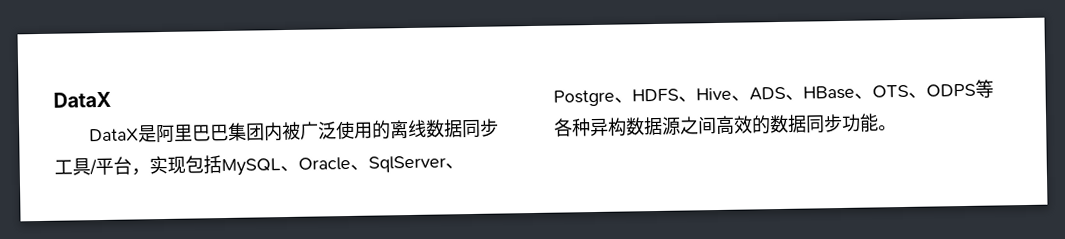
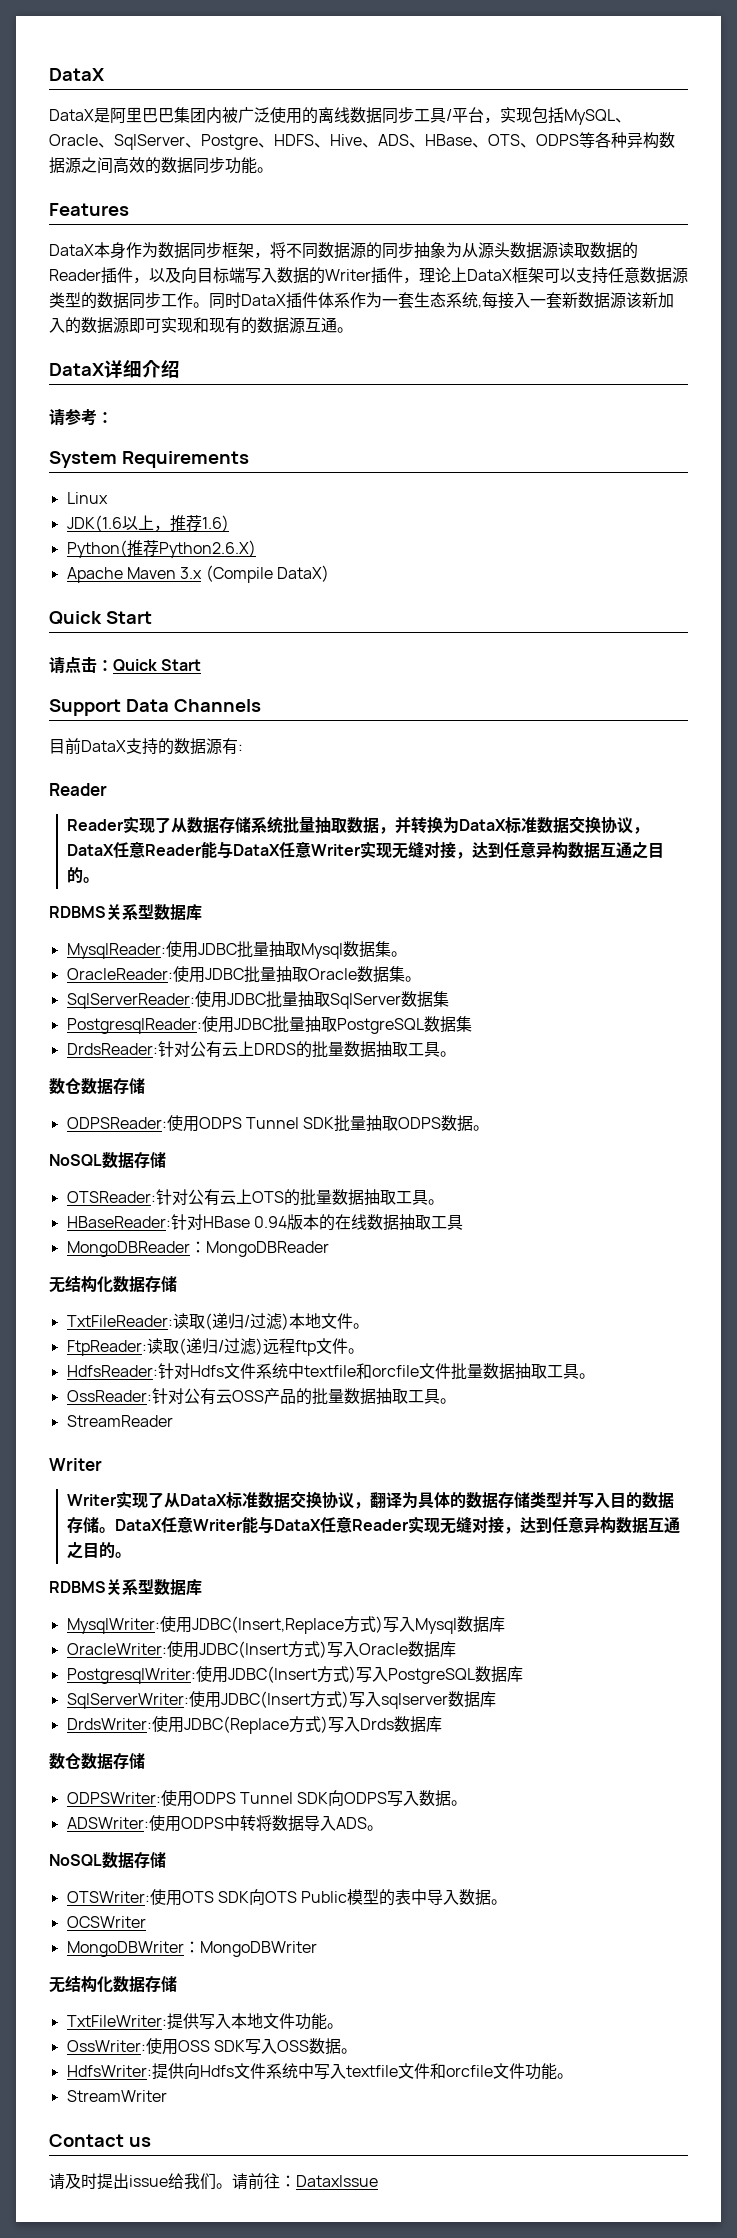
+ Features
+ DataX本身作为数据同步框架，将不同数据源的同步抽象为从源头数据源读取数据的Reader插件，以及向目标端写入数据的Writer插件，理论上DataX框架可以支持任意数据源类型的数据同步工作。同时DataX插件体系作为一套生态系统,每接入一套新数据源该新加入的数据源即可实现和现有的数据源互通。
+ DataX详细介绍
+ 请参考：
+ System Requirements
+ Linux
+ JDK(1.6以上，推荐1.6)
+ Python(推荐Python2.6.X)
+ Apache Maven 3.x (Compile DataX)
+ Quick Start
+ 请点击：Quick Start
+ Support Data Channels
+ 目前DataX支持的数据源有:
+ Reader
+ Reader实现了从数据存储系统批量抽取数据，并转换为DataX标准数据交换协议，DataX任意Reader能与DataX任意Writer实现无缝对接，达到任意异构数据互通之目的。
+ RDBMS关系型数据库
+ MysqlReader:使用JDBC批量抽取Mysql数据集。
+ OracleReader:使用JDBC批量抽取Oracle数据集。
+ SqlServerReader:使用JDBC批量抽取SqlServer数据集
+ PostgresqlReader:使用JDBC批量抽取PostgreSQL数据集
+ DrdsReader:针对公有云上DRDS的批量数据抽取工具。
+ 数仓数据存储
+ ODPSReader:使用ODPS Tunnel SDK批量抽取ODPS数据。
+ NoSQL数据存储
+ OTSReader:针对公有云上OTS的批量数据抽取工具。
+ HBaseReader:针对HBase 0.94版本的在线数据抽取工具
+ MongoDBReader：MongoDBReader
+ 无结构化数据存储
+ TxtFileReader:读取(递归/过滤)本地文件。
+ FtpReader:读取(递归/过滤)远程ftp文件。
+ HdfsReader:针对Hdfs文件系统中textfile和orcfile文件批量数据抽取工具。
+ OssReader:针对公有云OSS产品的批量数据抽取工具。
+ StreamReader
+ Writer
+ Writer实现了从DataX标准数据交换协议，翻译为具体的数据存储类型并写入目的数据存储。DataX任意Writer能与DataX任意Reader实现无缝对接，达到任意异构数据互通之目的。
+ RDBMS关系型数据库
+ MysqlWriter:使用JDBC(Insert,Replace方式)写入Mysql数据库
+ OracleWriter:使用JDBC(Insert方式)写入Oracle数据库
+ PostgresqlWriter:使用JDBC(Insert方式)写入PostgreSQL数据库
+ SqlServerWriter:使用JDBC(Insert方式)写入sqlserver数据库
+ DrdsWriter:使用JDBC(Replace方式)写入Drds数据库
+ 数仓数据存储
+ ODPSWriter:使用ODPS Tunnel SDK向ODPS写入数据。
+ ADSWriter:使用ODPS中转将数据导入ADS。
+ NoSQL数据存储
+ OTSWriter:使用OTS SDK向OTS Public模型的表中导入数据。
+ OCSWriter
+ MongoDBWriter：MongoDBWriter
+ 无结构化数据存储
+ TxtFileWriter:提供写入本地文件功能。
+ OssWriter:使用OSS SDK写入OSS数据。
+ HdfsWriter:提供向Hdfs文件系统中写入textfile文件和orcfile文件功能。
+ StreamWriter
+ Contact us
+ 请及时提出issue给我们。请前往：DataxIssue

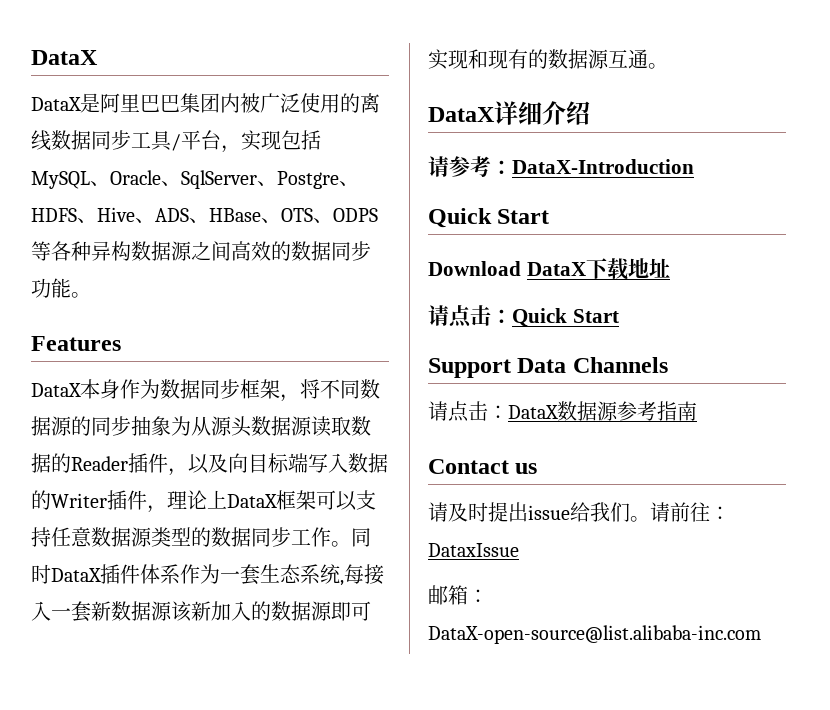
- 请参考：
- System Requirements
- Linux
- JDK(1.6以上，推荐1.6)
- Python(推荐Python2.6.X)
- Apache Maven 3.x (Compile DataX)
+ 请参考：DataX-Introduction
  Quick Start
+ Download DataX下载地址
- 目前DataX支持的数据源有:
- Reader
- Reader实现了从数据存储系统批量抽取数据，并转换为DataX标准数据交换协议，DataX任意Reader能与DataX任意Writer实现无缝对接，达到任意异构数据互通之目的。
- RDBMS关系型数据库
- MysqlReader:使用JDBC批量抽取Mysql数据集。
- OracleReader:使用JDBC批量抽取Oracle数据集。
- SqlServerReader:使用JDBC批量抽取SqlServer数据集
- PostgresqlReader:使用JDBC批量抽取PostgreSQL数据集
- DrdsReader:针对公有云上DRDS的批量数据抽取工具。
- 数仓数据存储
- ODPSReader:使用ODPS Tunnel SDK批量抽取ODPS数据。
- NoSQL数据存储
- OTSReader:针对公有云上OTS的批量数据抽取工具。
- HBaseReader:针对HBase 0.94版本的在线数据抽取工具
- MongoDBReader：MongoDBReader
- 无结构化数据存储
- TxtFileReader:读取(递归/过滤)本地文件。
- FtpReader:读取(递归/过滤)远程ftp文件。
- HdfsReader:针对Hdfs文件系统中textfile和orcfile文件批量数据抽取工具。
- OssReader:针对公有云OSS产品的批量数据抽取工具。
- StreamReader
- Writer
- Writer实现了从DataX标准数据交换协议，翻译为具体的数据存储类型并写入目的数据存储。DataX任意Writer能与DataX任意Reader实现无缝对接，达到任意异构数据互通之目的。
- RDBMS关系型数据库
- MysqlWriter:使用JDBC(Insert,Replace方式)写入Mysql数据库
- OracleWriter:使用JDBC(Insert方式)写入Oracle数据库
- PostgresqlWriter:使用JDBC(Insert方式)写入PostgreSQL数据库
- SqlServerWriter:使用JDBC(Insert方式)写入sqlserver数据库
- DrdsWriter:使用JDBC(Replace方式)写入Drds数据库
- 数仓数据存储
- ODPSWriter:使用ODPS Tunnel SDK向ODPS写入数据。
- ADSWriter:使用ODPS中转将数据导入ADS。
- NoSQL数据存储
- OTSWriter:使用OTS SDK向OTS Public模型的表中导入数据。
- OCSWriter
- MongoDBWriter：MongoDBWriter
- 无结构化数据存储
- TxtFileWriter:提供写入本地文件功能。
- OssWriter:使用OSS SDK写入OSS数据。
- HdfsWriter:提供向Hdfs文件系统中写入textfile文件和orcfile文件功能。
- StreamWriter
+ 请点击：DataX数据源参考指南
+ 邮箱：DataX-open-source@list.alibaba-inc.com

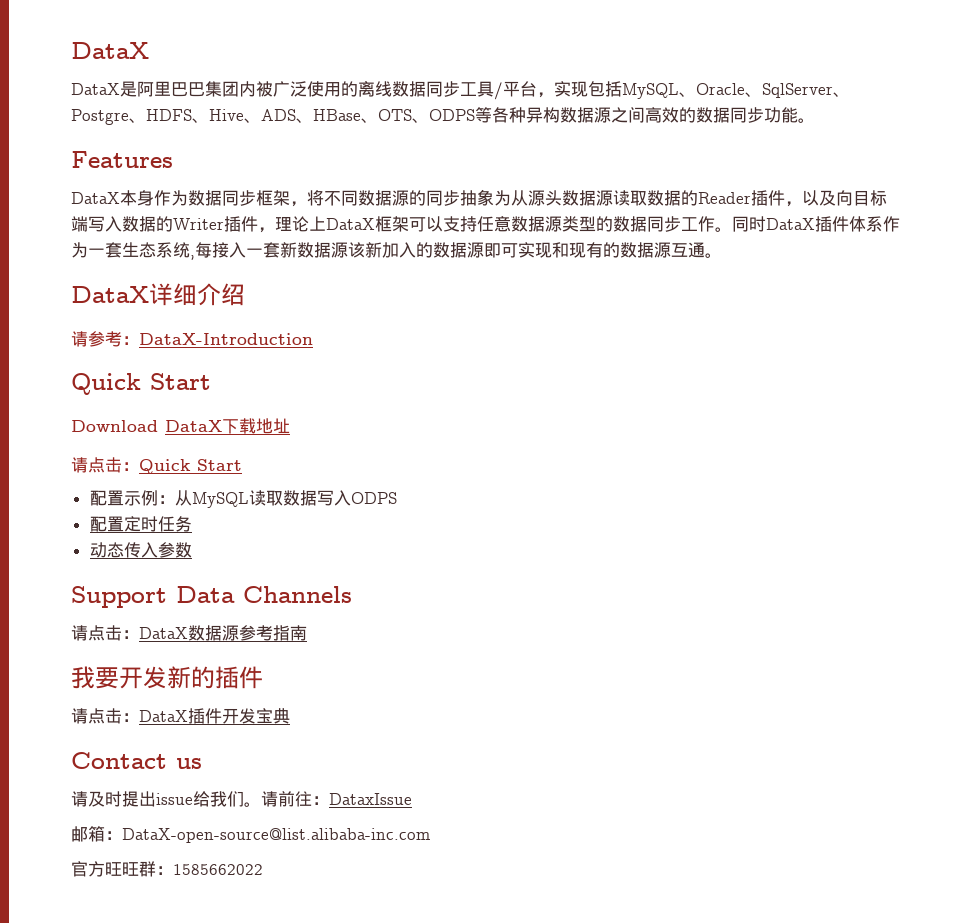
+ 配置示例：从MySQL读取数据写入ODPS
+ 配置定时任务
+ 动态传入参数
+ 我要开发新的插件
+ 请点击：DataX插件开发宝典
+ 官方旺旺群：1585662022

